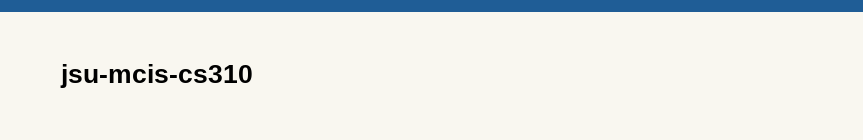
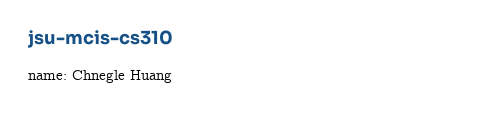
+ name: Chnegle Huang

